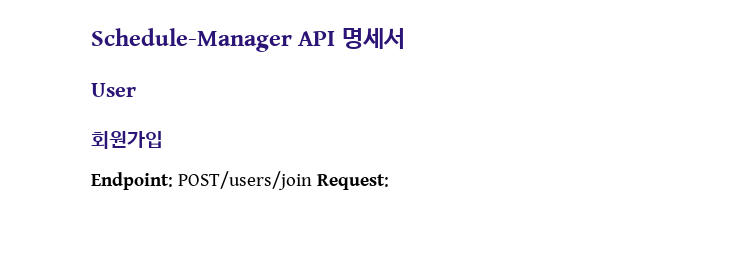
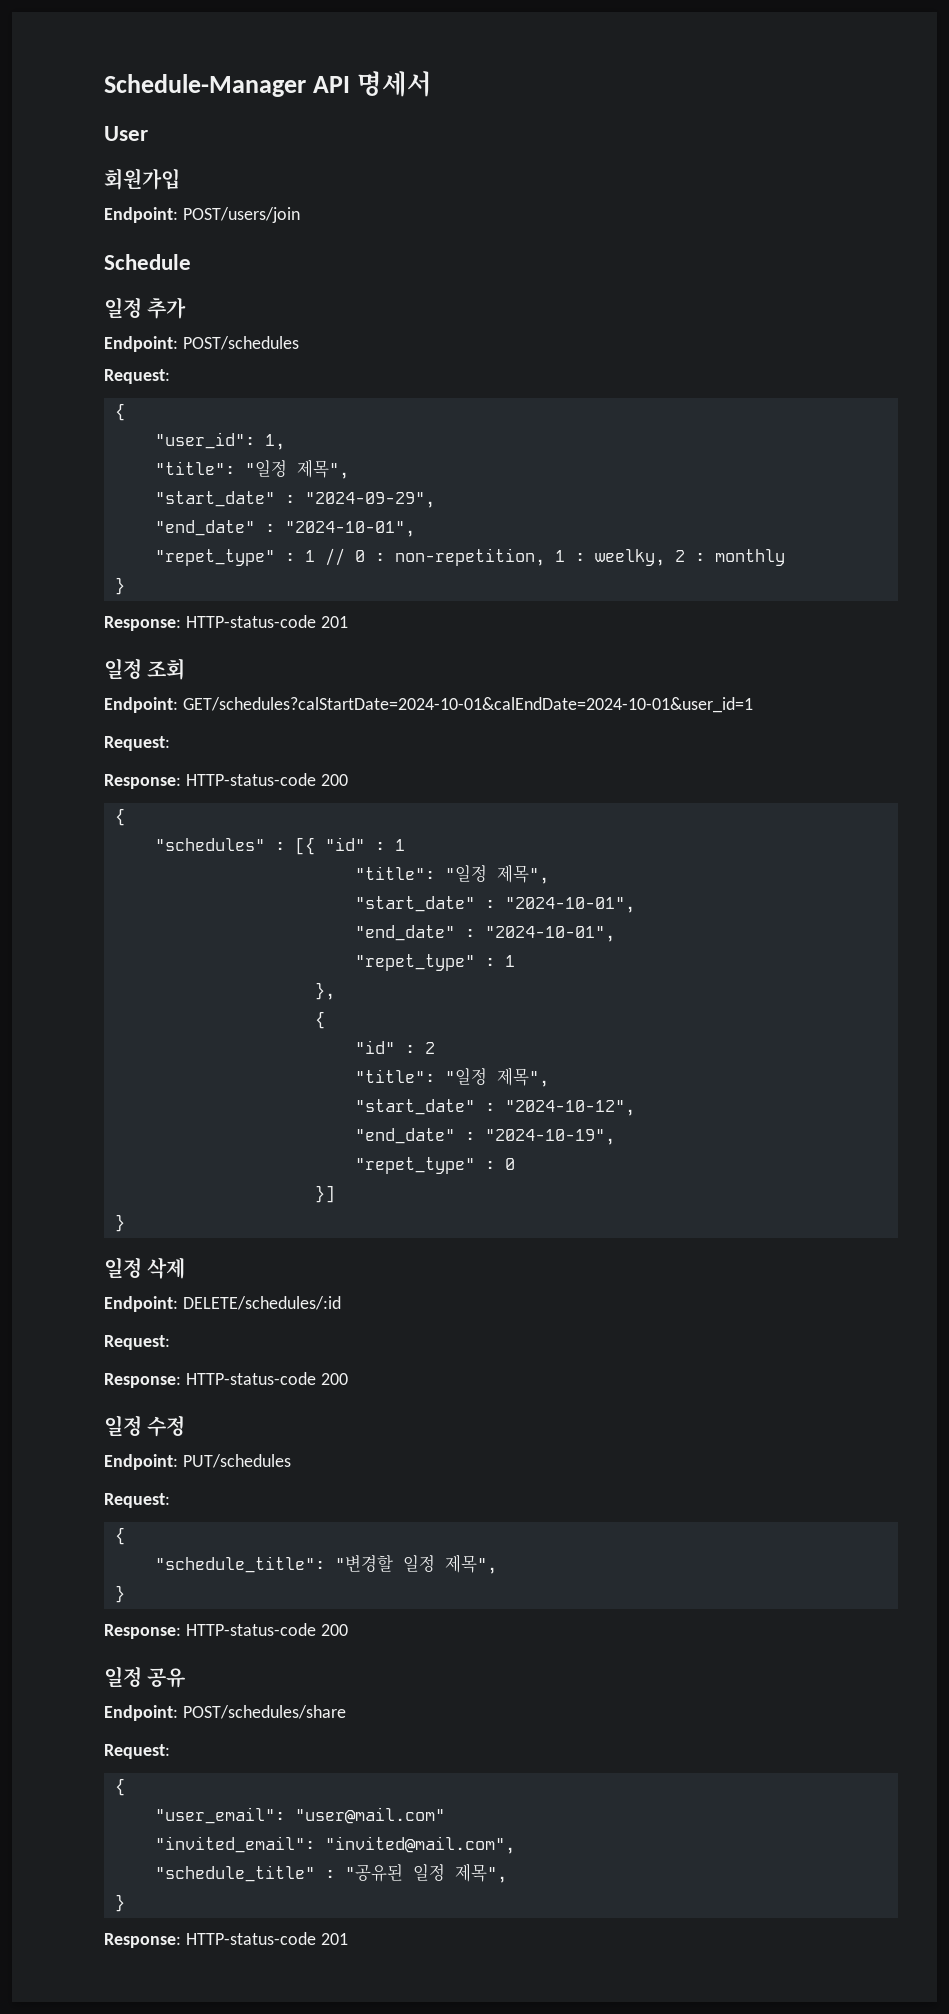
- Endpoint: POST/users/join Request:
+ Endpoint: POST/users/join
+ Schedule
+ 일정 추가
+ Endpoint: POST/schedules
+ Request:
+ {
+ "user_id": 1,
+ "title": "일정 제목",
+ "start_date" : "2024-09-29",
+ "end_date" : "2024-10-01",
+ "repet_type" : 1 // 0 : non-repetition, 1 : weelky, 2 : monthly
+ }
+ Response: HTTP-status-code 201
+ 일정 조회
+ Endpoint: GET/schedules?calStartDate=2024-10-01&calEndDate=2024-10-01&user_id=1
+ Request:
+ Response: HTTP-status-code 200
+ {
+ "schedules" : [{ "id" : 1
+ "title": "일정 제목",
+ "start_date" : "2024-10-01",
+ "end_date" : "2024-10-01",
+ "repet_type" : 1
+ },
+ {
+ "id" : 2
+ "title": "일정 제목",
+ "start_date" : "2024-10-12",
+ "end_date" : "2024-10-19",
+ "repet_type" : 0
+ }]
+ }
+ 일정 삭제
+ Endpoint: DELETE/schedules/:id
+ Request:
+ Response: HTTP-status-code 200
+ 일정 수정
+ Endpoint: PUT/schedules
+ Request:
+ {
+ "schedule_title": "변경할 일정 제목",
+ }
+ Response: HTTP-status-code 200
+ 일정 공유
+ Endpoint: POST/schedules/share
+ Request:
+ {
+ "user_email": "user@mail.com"
+ "invited_email": "invited@mail.com",
+ "schedule_title" : "공유된 일정 제목",
+ }
+ Response: HTTP-status-code 201

